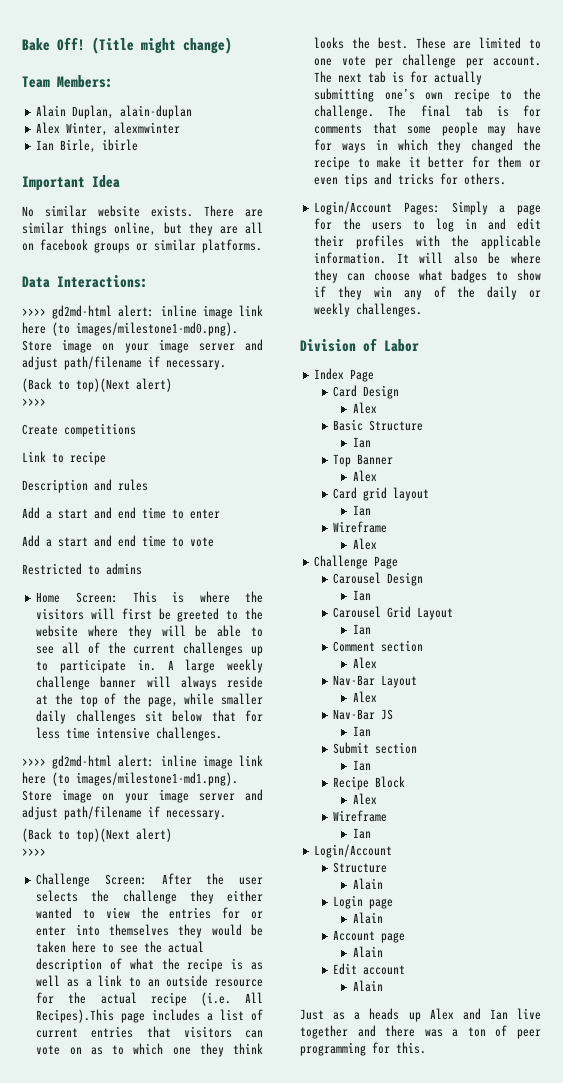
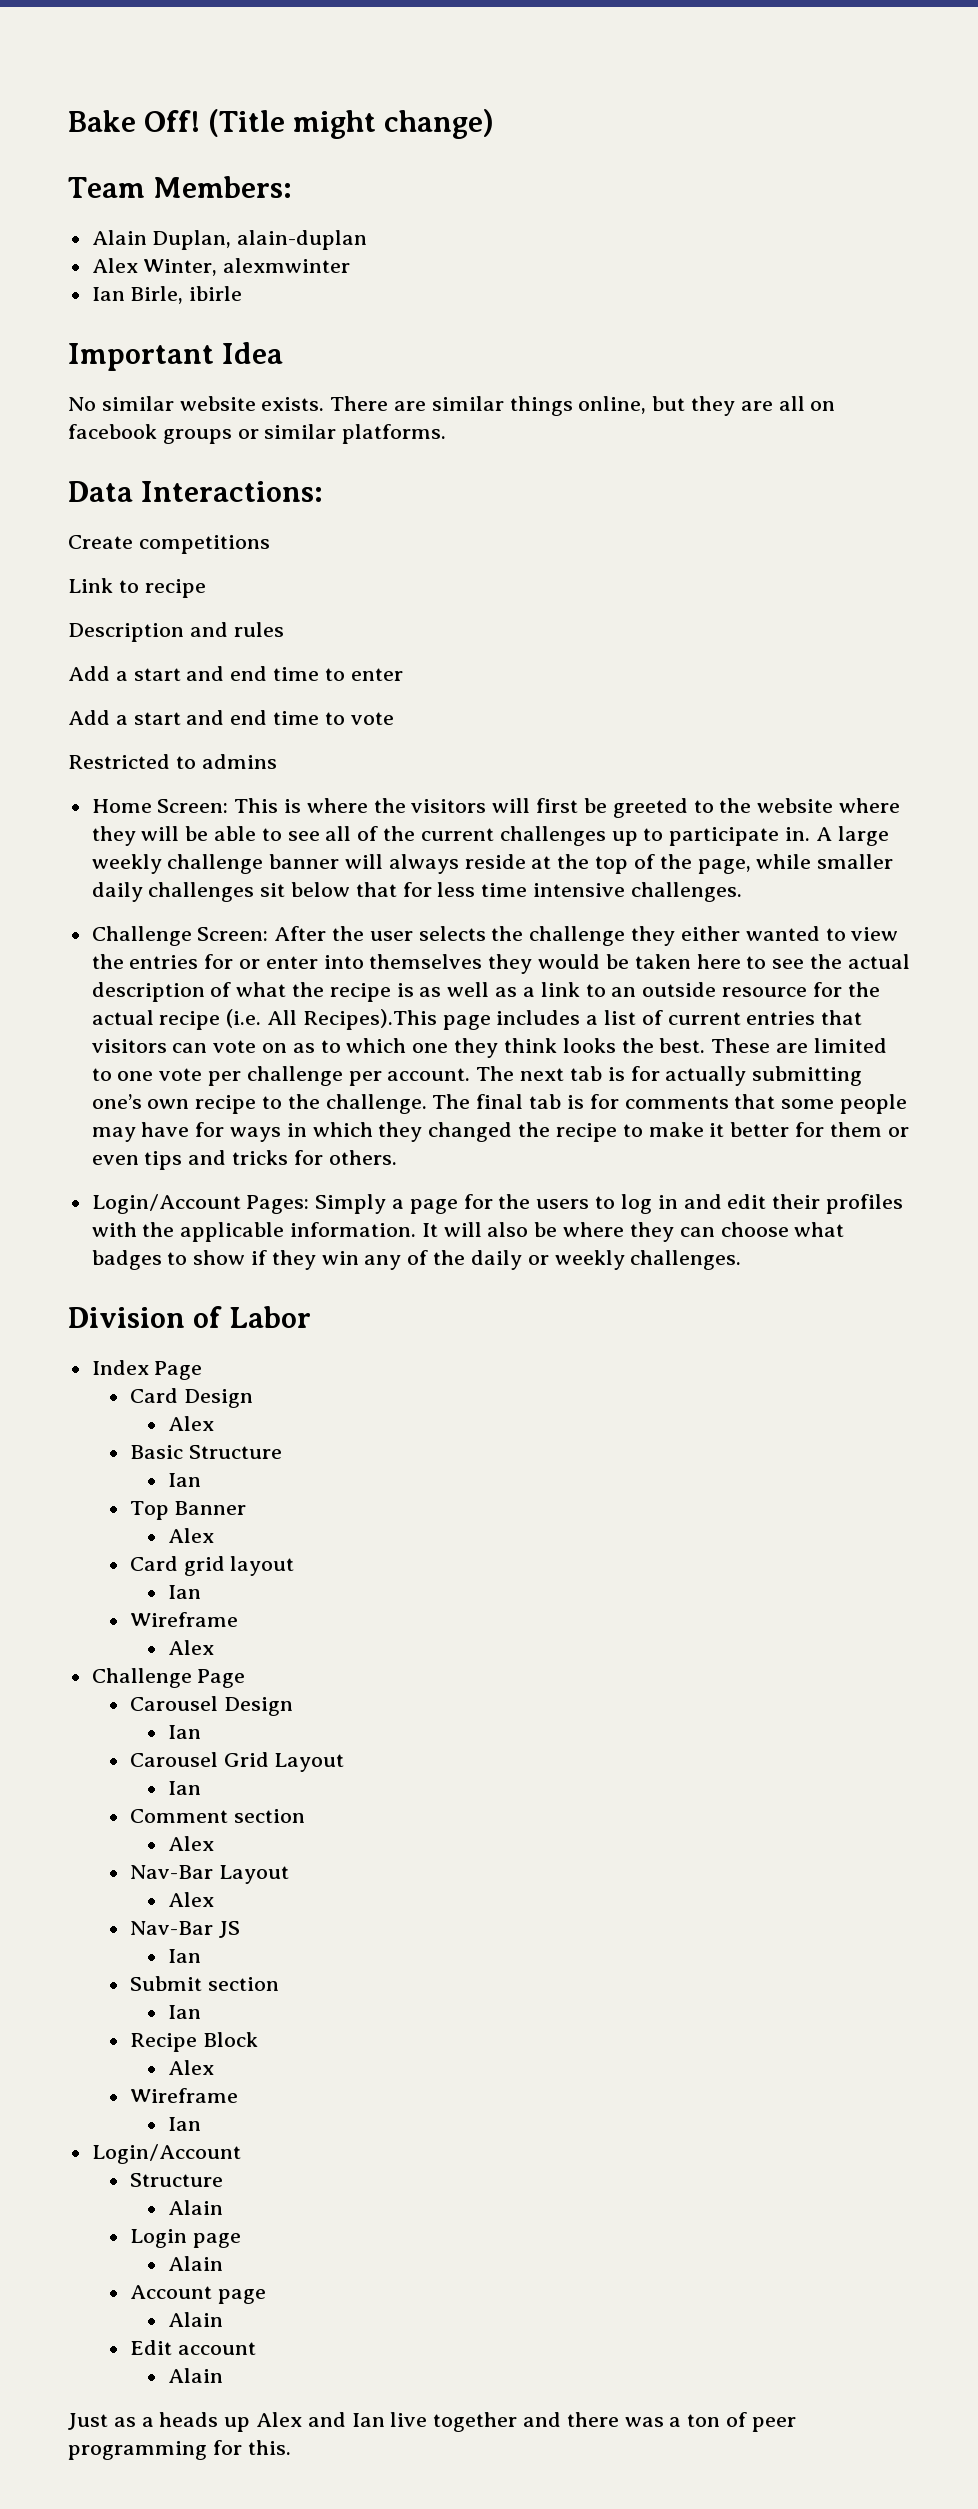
- >>>> gd2md-html alert: inline image link here (to images/milestone1-md0.png). Store image on your image server and adjust path/filename if necessary.
- (Back to top)(Next alert)
- >>>>
- >>>> gd2md-html alert: inline image link here (to images/milestone1-md1.png). Store image on your image server and adjust path/filename if necessary.
- (Back to top)(Next alert)
- >>>>

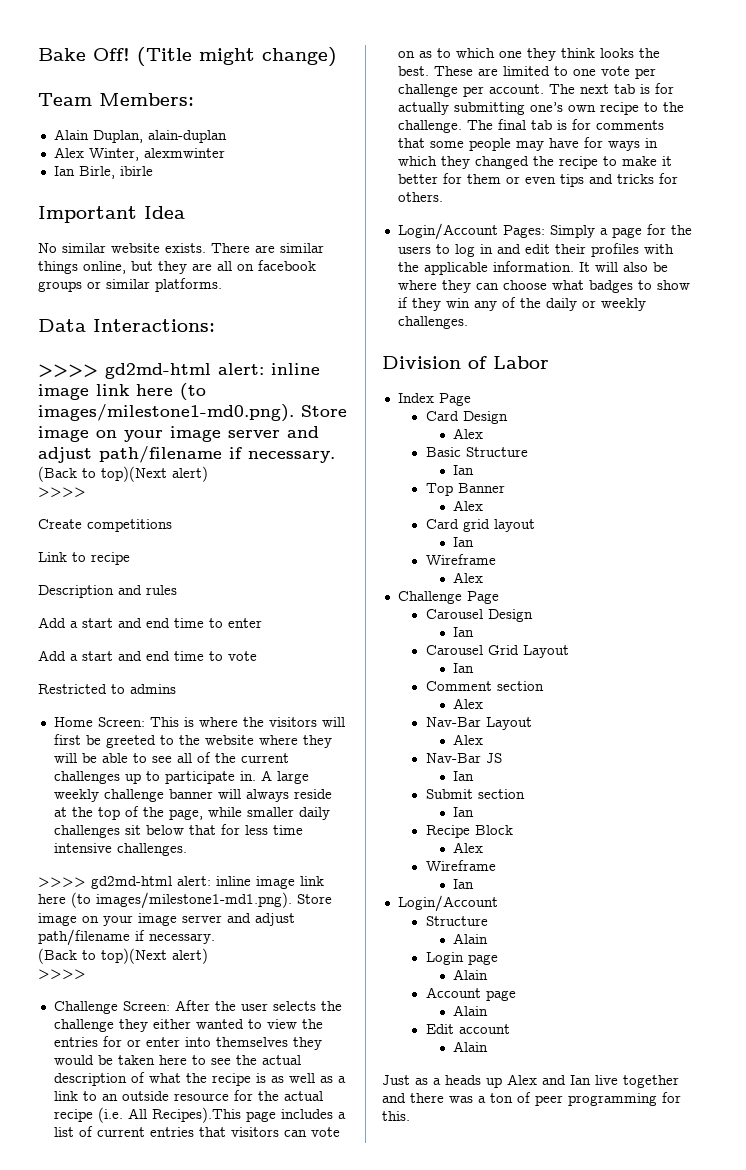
+ >>>> gd2md-html alert: inline image link here (to images/milestone1-md0.png). Store image on your image server and adjust path/filename if necessary.
+ (Back to top)(Next alert)
+ >>>>
+ >>>> gd2md-html alert: inline image link here (to images/milestone1-md1.png). Store image on your image server and adjust path/filename if necessary.
+ (Back to top)(Next alert)
+ >>>>

